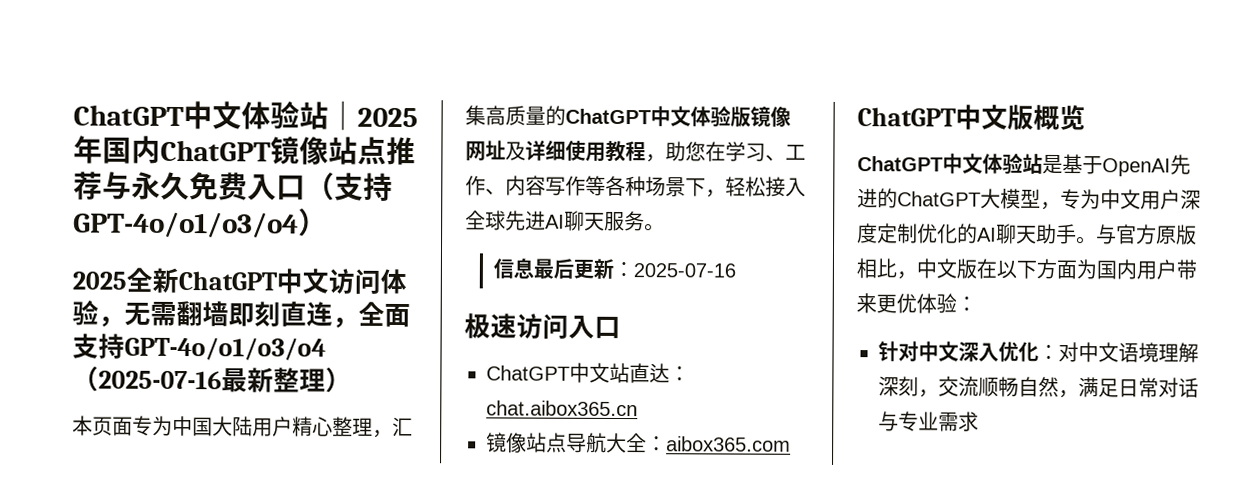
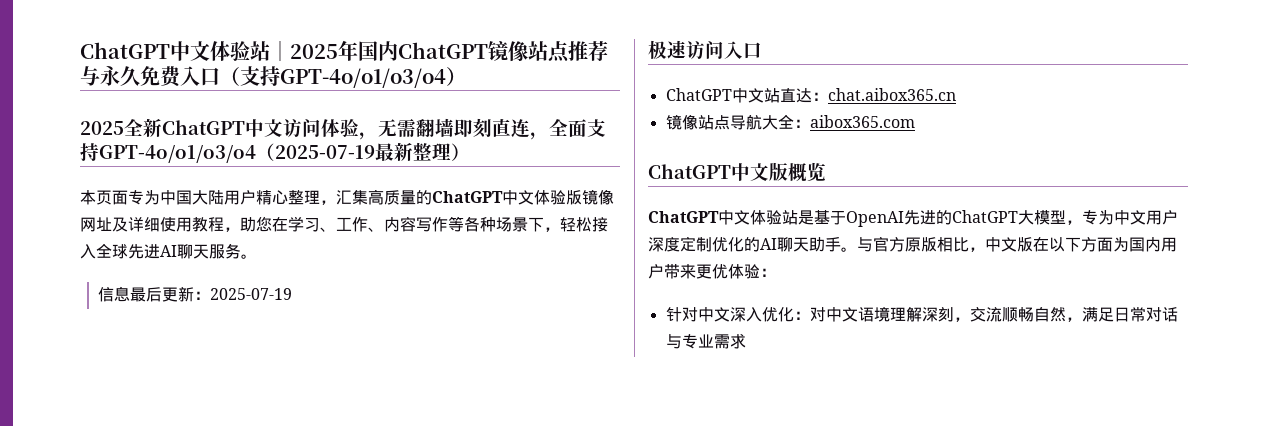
- 2025全新ChatGPT中文访问体验，无需翻墙即刻直连，全面支持GPT-4o/o1/o3/o4（2025-07-16最新整理）
+ 2025全新ChatGPT中文访问体验，无需翻墙即刻直连，全面支持GPT-4o/o1/o3/o4（2025-07-19最新整理）
- 信息最后更新：2025-07-16
+ 信息最后更新：2025-07-19

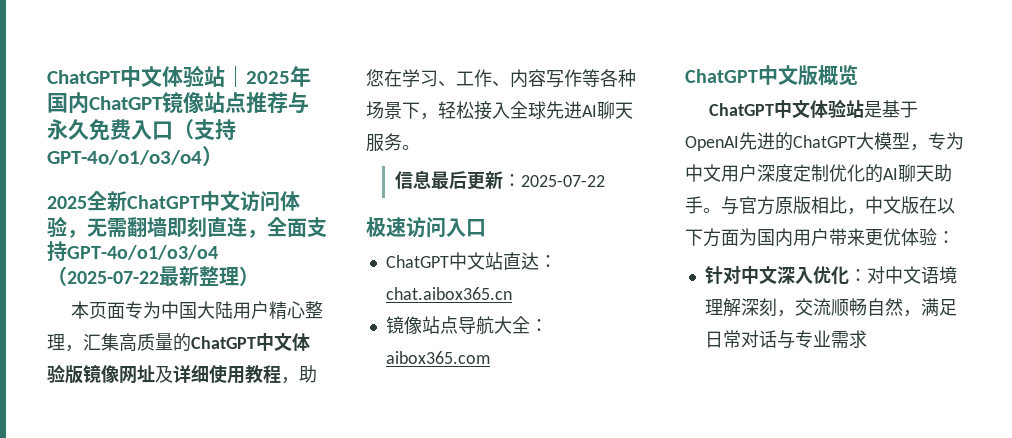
- 2025全新ChatGPT中文访问体验，无需翻墙即刻直连，全面支持GPT-4o/o1/o3/o4（2025-07-19最新整理）
+ 2025全新ChatGPT中文访问体验，无需翻墙即刻直连，全面支持GPT-4o/o1/o3/o4（2025-07-22最新整理）
- 信息最后更新：2025-07-19
+ 信息最后更新：2025-07-22

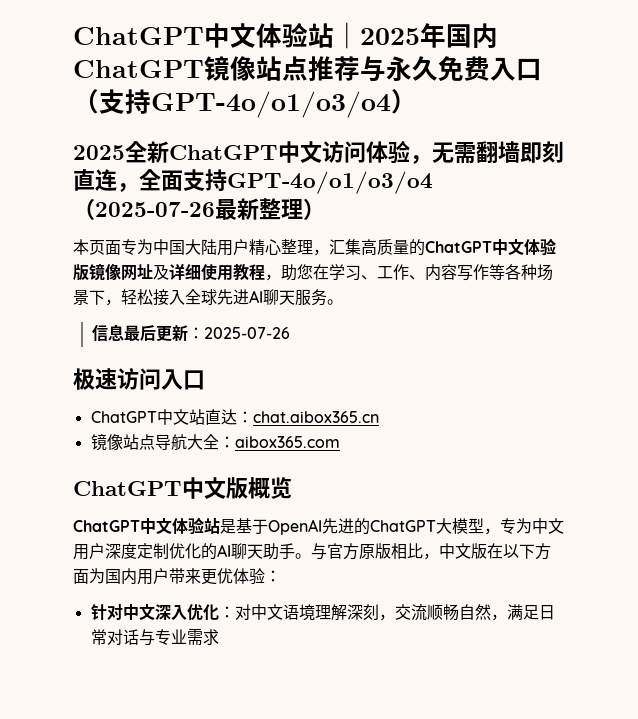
- 2025全新ChatGPT中文访问体验，无需翻墙即刻直连，全面支持GPT-4o/o1/o3/o4（2025-07-22最新整理）
+ 2025全新ChatGPT中文访问体验，无需翻墙即刻直连，全面支持GPT-4o/o1/o3/o4（2025-07-26最新整理）
- 信息最后更新：2025-07-22
+ 信息最后更新：2025-07-26

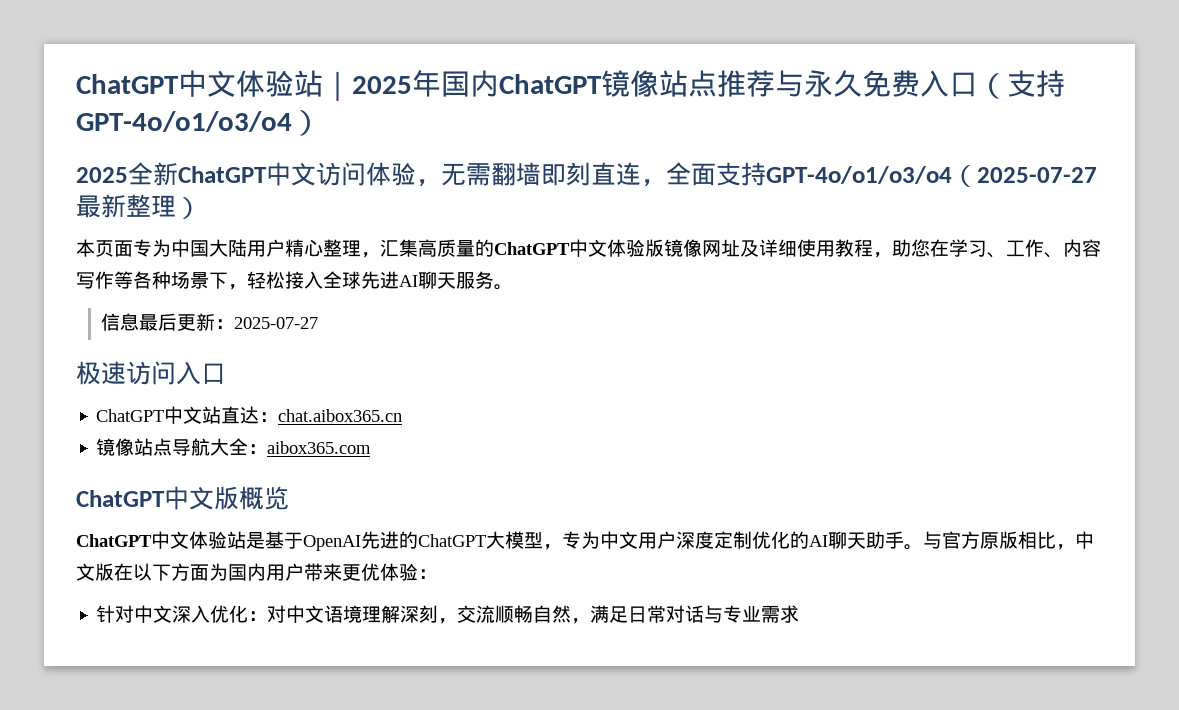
- 2025全新ChatGPT中文访问体验，无需翻墙即刻直连，全面支持GPT-4o/o1/o3/o4（2025-07-26最新整理）
+ 2025全新ChatGPT中文访问体验，无需翻墙即刻直连，全面支持GPT-4o/o1/o3/o4（2025-07-27最新整理）
- 信息最后更新：2025-07-26
+ 信息最后更新：2025-07-27

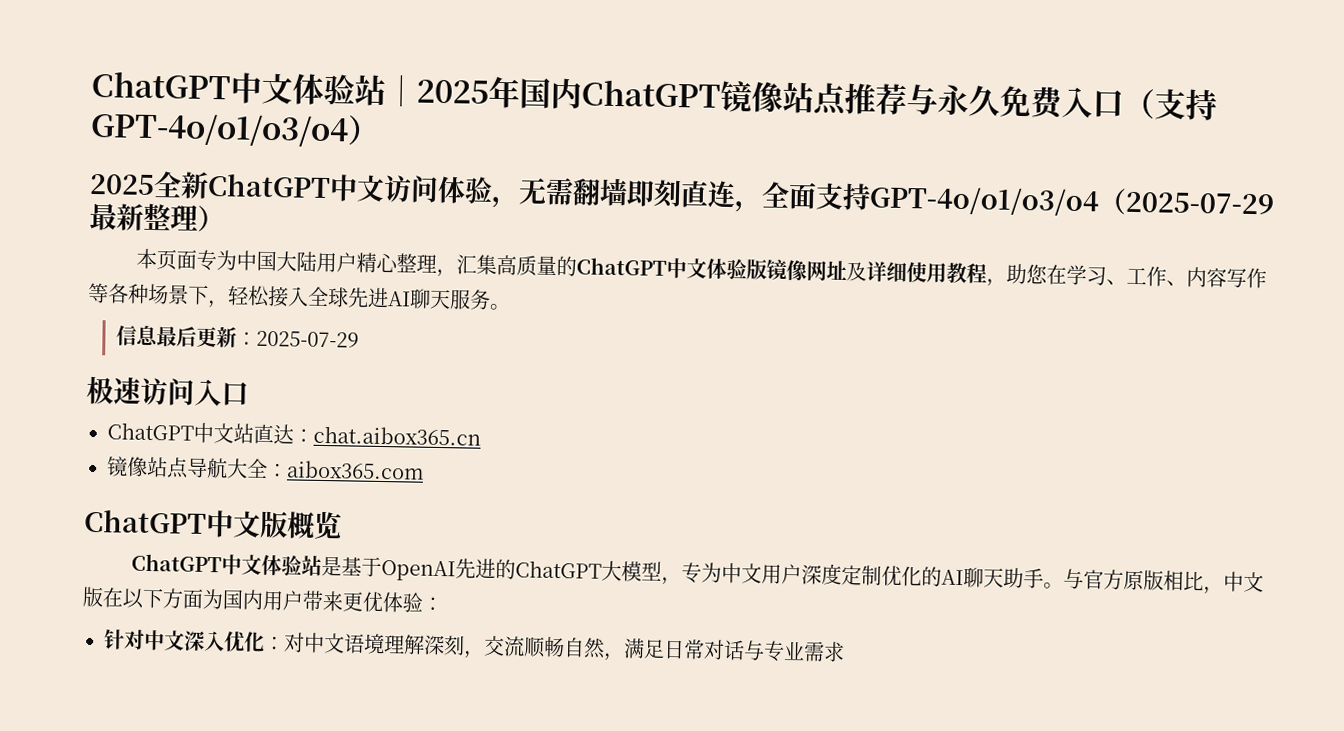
- 2025全新ChatGPT中文访问体验，无需翻墙即刻直连，全面支持GPT-4o/o1/o3/o4（2025-07-27最新整理）
+ 2025全新ChatGPT中文访问体验，无需翻墙即刻直连，全面支持GPT-4o/o1/o3/o4（2025-07-29最新整理）
- 信息最后更新：2025-07-27
+ 信息最后更新：2025-07-29

